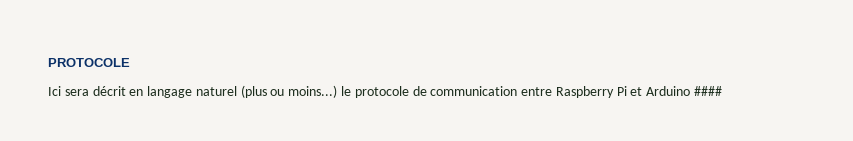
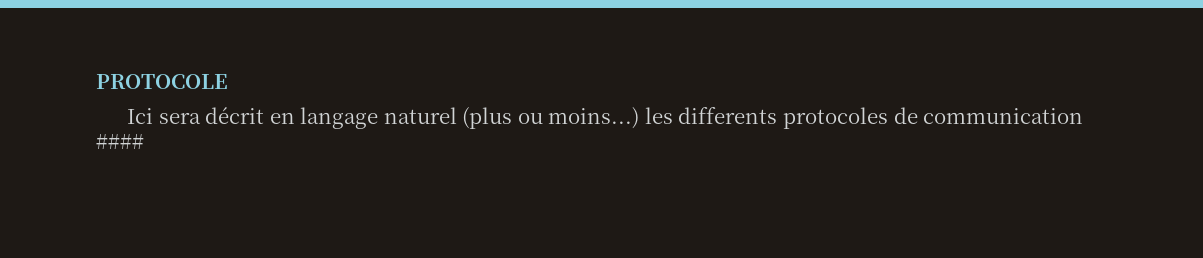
- Ici sera décrit en langage naturel (plus ou moins...) le protocole de communication entre Raspberry Pi et Arduino ####
+ Ici sera décrit en langage naturel (plus ou moins...) les differents protocoles de communication ####

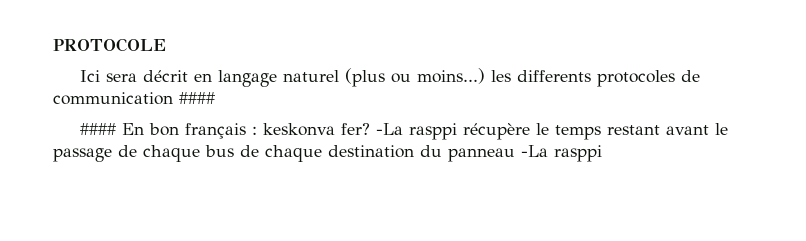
+ #### En bon français : keskonva fer? -La rasppi récupère le temps restant avant le passage de chaque bus de chaque destination du panneau -La rasppi

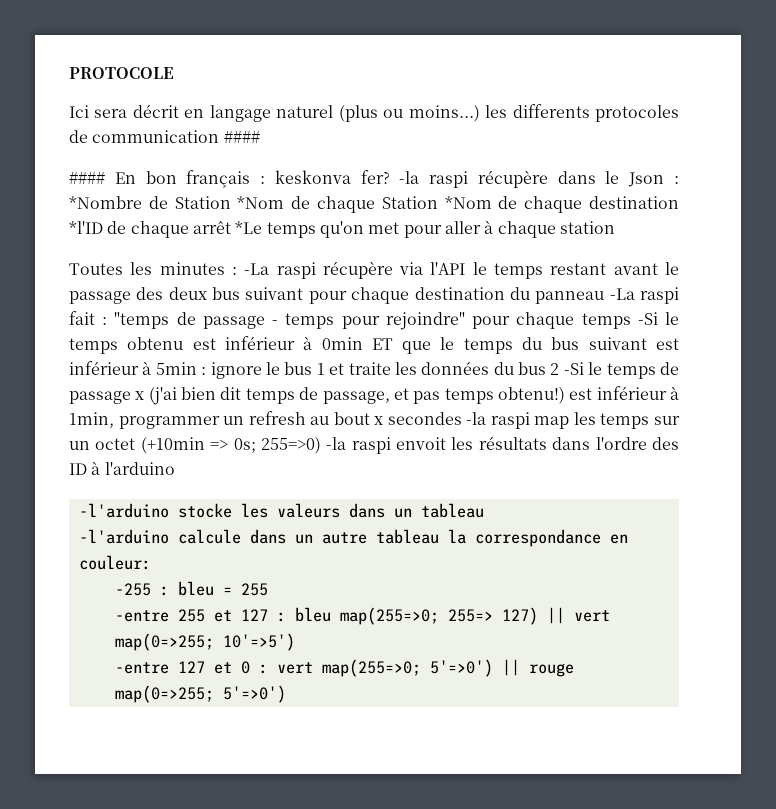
- -La rasppi récupère le temps restant avant le passage de chaque bus de chaque destination du panneau -La rasppi
+ -la raspi récupère dans le Json : *Nombre de Station *Nom de chaque Station *Nom de chaque destination *l'ID de chaque arrêt *Le temps qu'on met pour aller à chaque station
+ Toutes les minutes : -La raspi récupère via l'API le temps restant avant le passage des deux bus suivant pour chaque destination du panneau -La raspi fait : "temps de passage - temps pour rejoindre" pour chaque temps -Si le temps obtenu est inférieur à 0min ET que le temps du bus suivant est inférieur à 5min : ignore le bus 1 et traite les données du bus 2 -Si le temps de passage x (j'ai bien dit temps de passage, et pas temps obtenu!) est inférieur à 1min, programmer un refresh au bout x secondes -la raspi map les temps sur un octet (+10min => 0s; 255=>0) -la raspi envoit les résultats dans l'ordre des ID à l'arduino
+ -l'arduino stocke les valeurs dans un tableau
+ -l'arduino calcule dans un autre tableau la correspondance en couleur:
+ -255 : bleu = 255
+ -entre 255 et 127 : bleu map(255=>0; 255=> 127) || vert map(0=>255; 10'=>5')
+ -entre 127 et 0 : vert map(255=>0; 5'=>0') || rouge map(0=>255; 5'=>0')

